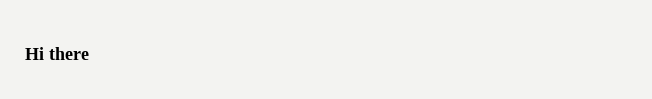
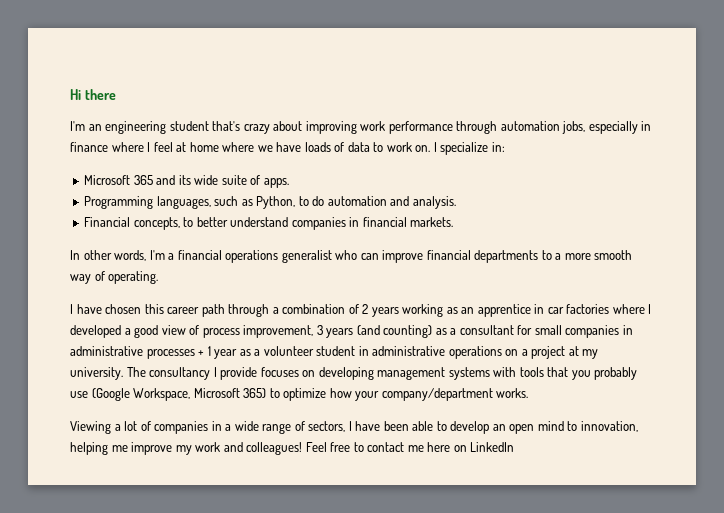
+ I'm an engineering student that's crazy about improving work performance through automation jobs, especially in finance where I feel at home where we have loads of data to work on. I specialize in:
+ Microsoft 365 and its wide suite of apps.
+ Programming languages, such as Python, to do automation and analysis.
+ Financial concepts, to better understand companies in financial markets.
+ In other words, I'm a financial operations generalist who can improve financial departments to a more smooth way of operating.
+ I have chosen this career path through a combination of 2 years working as an apprentice in car factories where I developed a good view of process improvement, 3 years (and counting) as a consultant for small companies in administrative processes + 1 year as a volunteer student in administrative operations on a project at my university. The consultancy I provide focuses on developing management systems with tools that you probably use (Google Workspace, Microsoft 365) to optimize how your company/department works.
+ Viewing a lot of companies in a wide range of sectors, I have been able to develop an open mind to innovation, helping me improve my work and colleagues! Feel free to contact me here on LinkedIn

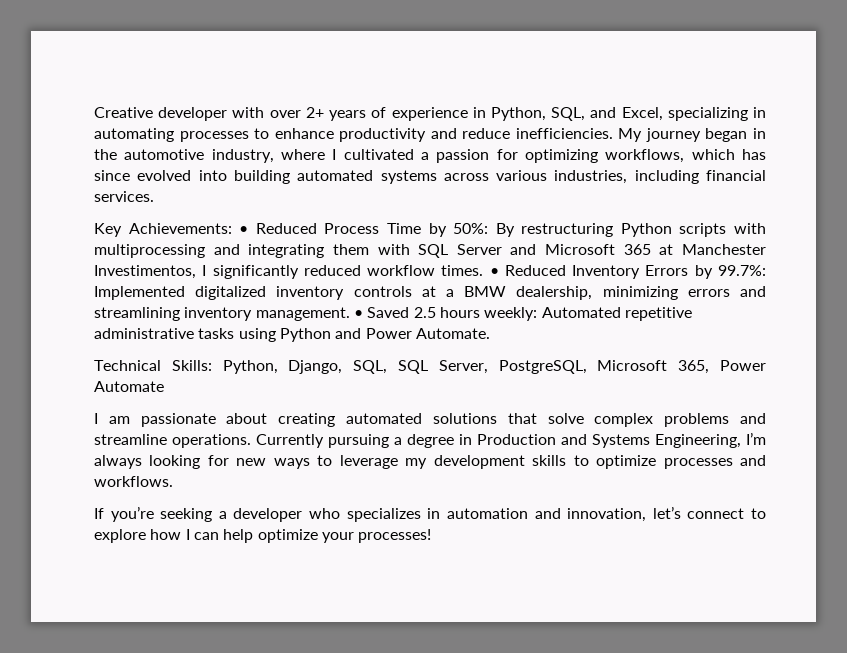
- Hi there
- I'm an engineering student that's crazy about improving work performance through automation jobs, especially in finance where I feel at home where we have loads of data to work on. I specialize in:
- Microsoft 365 and its wide suite of apps.
- Programming languages, such as Python, to do automation and analysis.
- Financial concepts, to better understand companies in financial markets.
- In other words, I'm a financial operations generalist who can improve financial departments to a more smooth way of operating.
- I have chosen this career path through a combination of 2 years working as an apprentice in car factories where I developed a good view of process improvement, 3 years (and counting) as a consultant for small companies in administrative processes + 1 year as a volunteer student in administrative operations on a project at my university. The consultancy I provide focuses on developing management systems with tools that you probably use (Google Workspace, Microsoft 365) to optimize how your company/department works.
- Viewing a lot of companies in a wide range of sectors, I have been able to develop an open mind to innovation, helping me improve my work and colleagues! Feel free to contact me here on LinkedIn
+ Creative developer with over 2+ years of experience in Python, SQL, and Excel, specializing in automating processes to enhance productivity and reduce inefficiencies. My journey began in the automotive industry, where I cultivated a passion for optimizing workflows, which has since evolved into building automated systems across various industries, including financial services.
+ Key Achievements: • Reduced Process Time by 50%: By restructuring Python scripts with multiprocessing and integrating them with SQL Server and Microsoft 365 at Manchester Investimentos, I significantly reduced workflow times. • Reduced Inventory Errors by 99.7%: Implemented digitalized inventory controls at a BMW dealership, minimizing errors and streamlining inventory management. • Saved 2.5 hours weekly: Automated repetitive administrative tasks using Python and Power Automate.
+ Technical Skills: Python, Django, SQL, SQL Server, PostgreSQL, Microsoft 365, Power Automate
+ I am passionate about creating automated solutions that solve complex problems and streamline operations. Currently pursuing a degree in Production and Systems Engineering, I’m always looking for new ways to leverage my development skills to optimize processes and workflows.
+ If you’re seeking a developer who specializes in automation and innovation, let’s connect to explore how I can help optimize your processes!

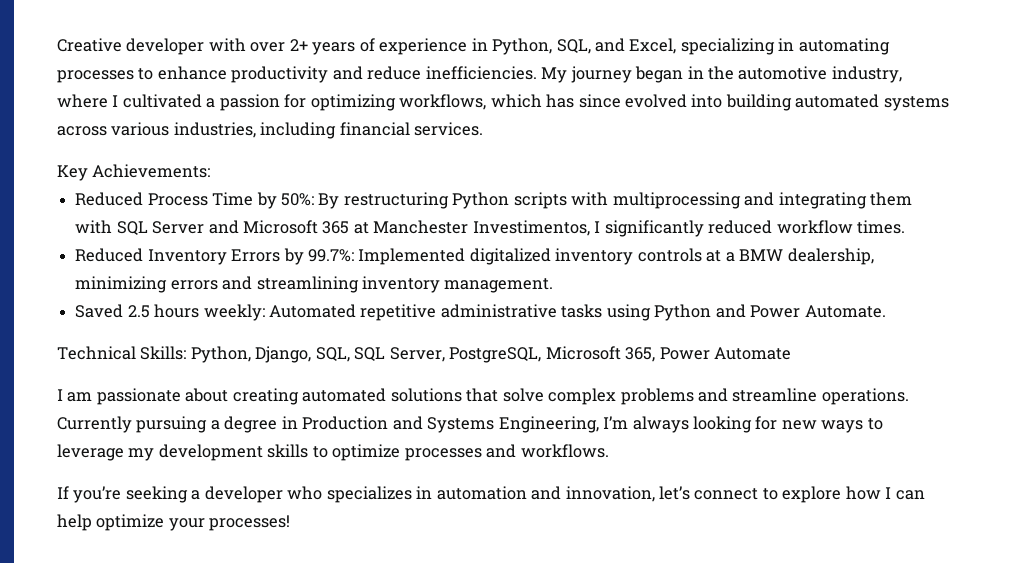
- Key Achievements: • Reduced Process Time by 50%:
+ Key Achievements:
+ Reduced Process Time by 50%:
- By restructuring Python scripts with multiprocessing and integrating them with SQL Server and Microsoft 365 at Manchester Investimentos, I significantly reduced workflow times. • Reduced Inventory Errors by 99.7%:
+ By restructuring Python scripts with multiprocessing and integrating them with SQL Server and Microsoft 365 at Manchester Investimentos, I significantly reduced workflow times.
+ Reduced Inventory Errors by 99.7%:
- Implemented digitalized inventory controls at a BMW dealership, minimizing errors and streamlining inventory management. • Saved 2.5 hours weekly:
+ Implemented digitalized inventory controls at a BMW dealership, minimizing errors and streamlining inventory management.
+ Saved 2.5 hours weekly:

